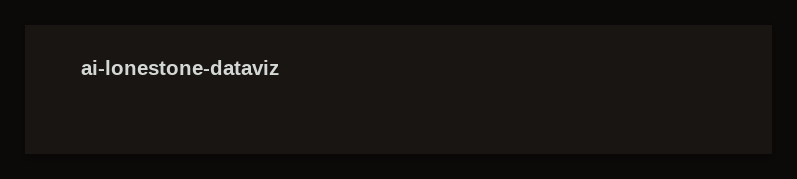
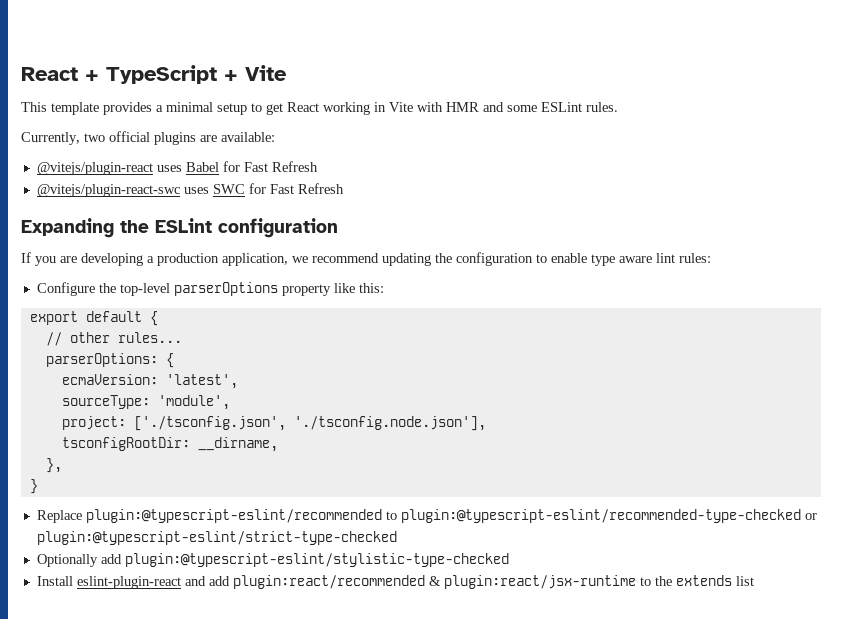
- ai-lonestone-dataviz
+ React + TypeScript + Vite
+ This template provides a minimal setup to get React working in Vite with HMR and some ESLint rules.
+ Currently, two official plugins are available:
+ @vitejs/plugin-react uses Babel for Fast Refresh
+ @vitejs/plugin-react-swc uses SWC for Fast Refresh
+ Expanding the ESLint configuration
+ If you are developing a production application, we recommend updating the configuration to enable type aware lint rules:
+ Configure the top-level parserOptions property like this:
+ export default {
+ // other rules...
+ parserOptions: {
+ ecmaVersion: 'latest',
+ sourceType: 'module',
+ project: ['./tsconfig.json', './tsconfig.node.json'],
+ tsconfigRootDir: __dirname,
+ },
+ }
+ Replace plugin:@typescript-eslint/recommended to plugin:@typescript-eslint/recommended-type-checked or plugin:@typescript-eslint/strict-type-checked
+ Optionally add plugin:@typescript-eslint/stylistic-type-checked
+ Install eslint-plugin-react and add plugin:react/recommended & plugin:react/jsx-runtime to the extends list

